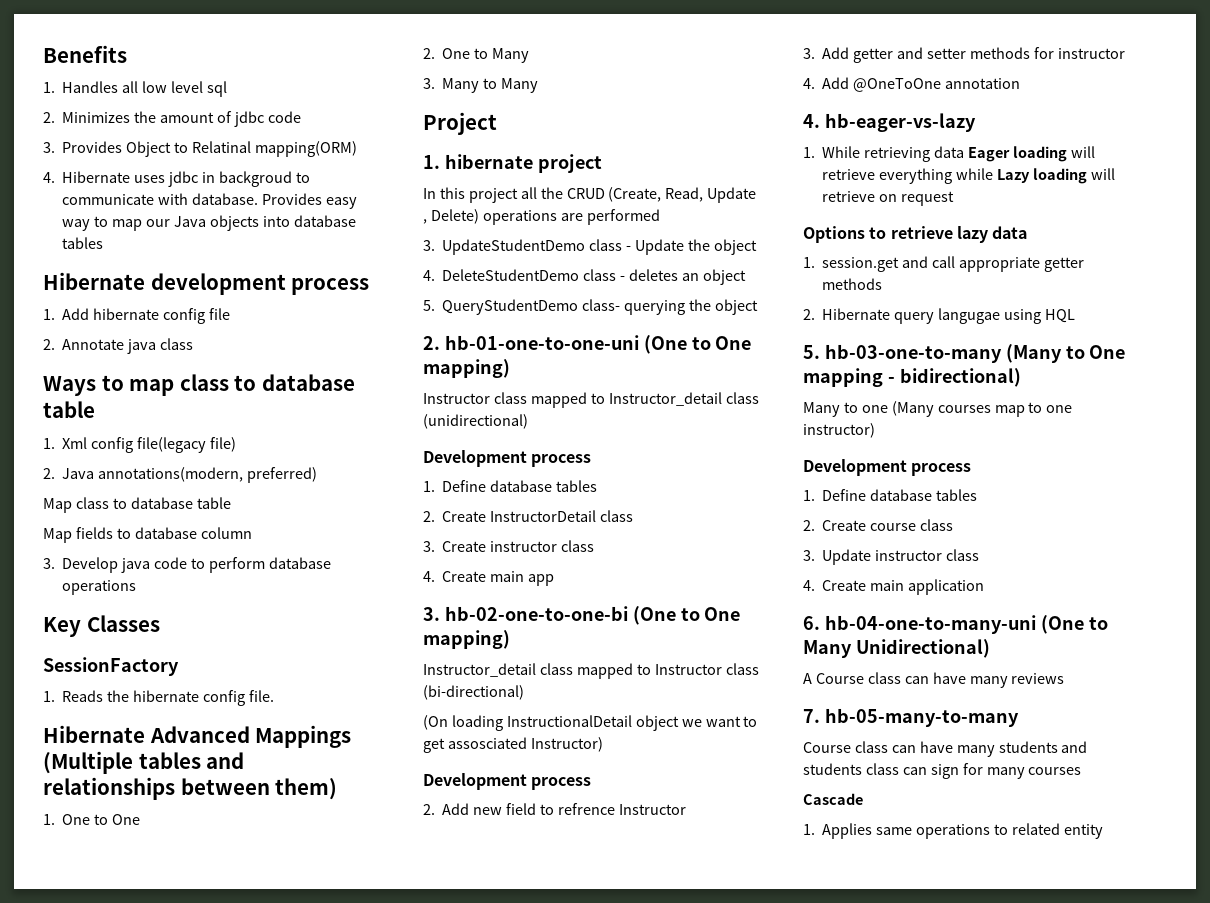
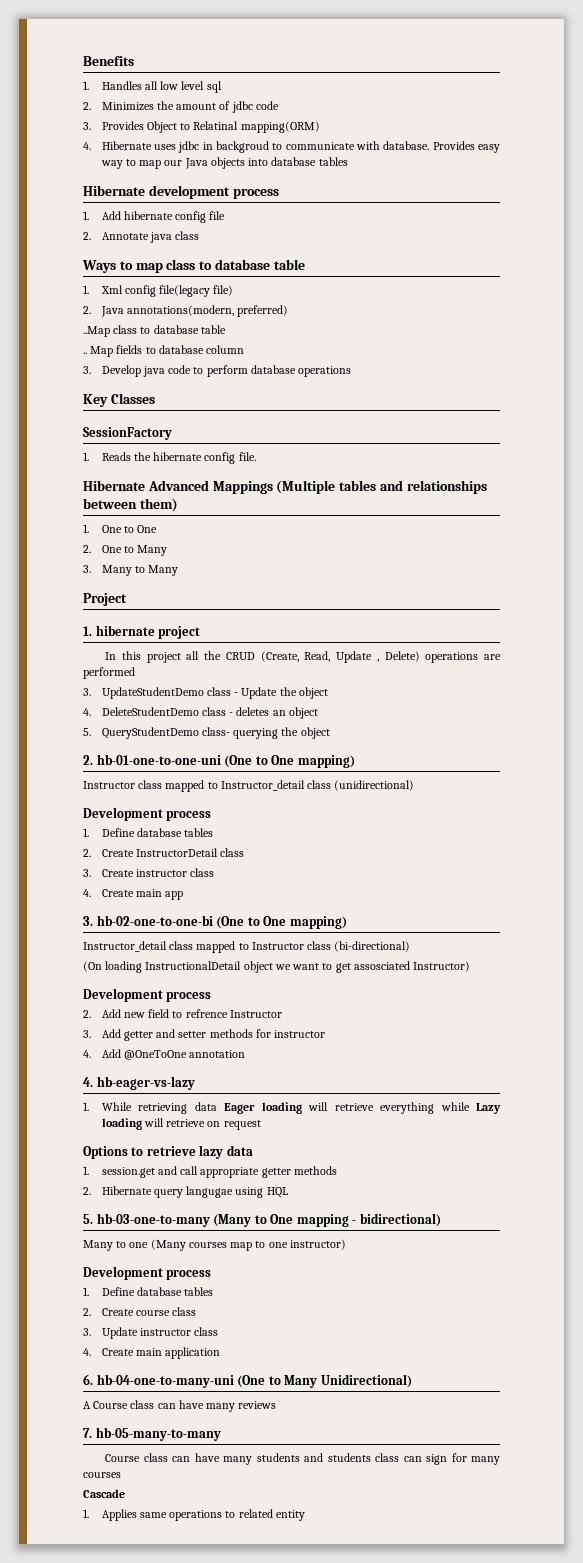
- Map class to database table
- Map fields to database column
+ ..Map class to database table
+ .. Map fields to database column

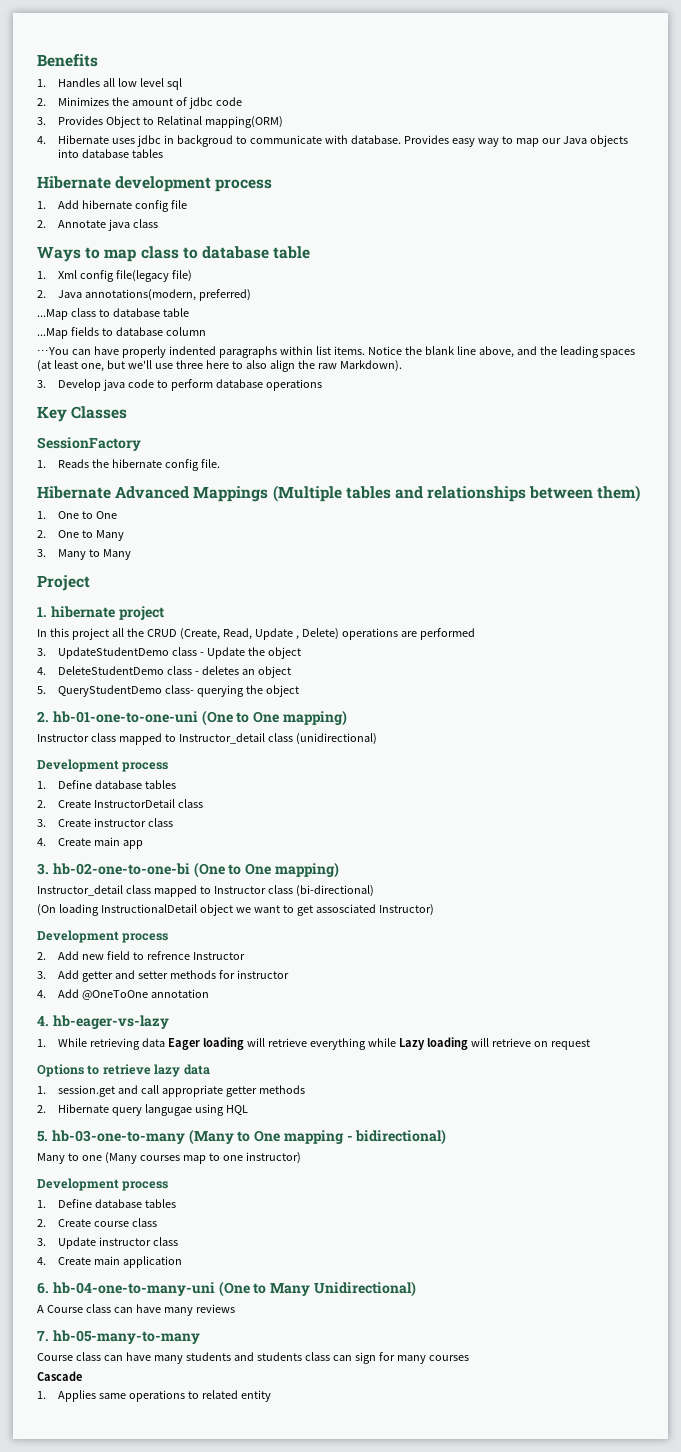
- ..Map class to database table
- .. Map fields to database column
+ ...Map class to database table
+ ...Map fields to database column
+ ⋅⋅⋅You can have properly indented paragraphs within list items. Notice the blank line above, and the leading spaces (at least one, but we'll use three here to also align the raw Markdown).

